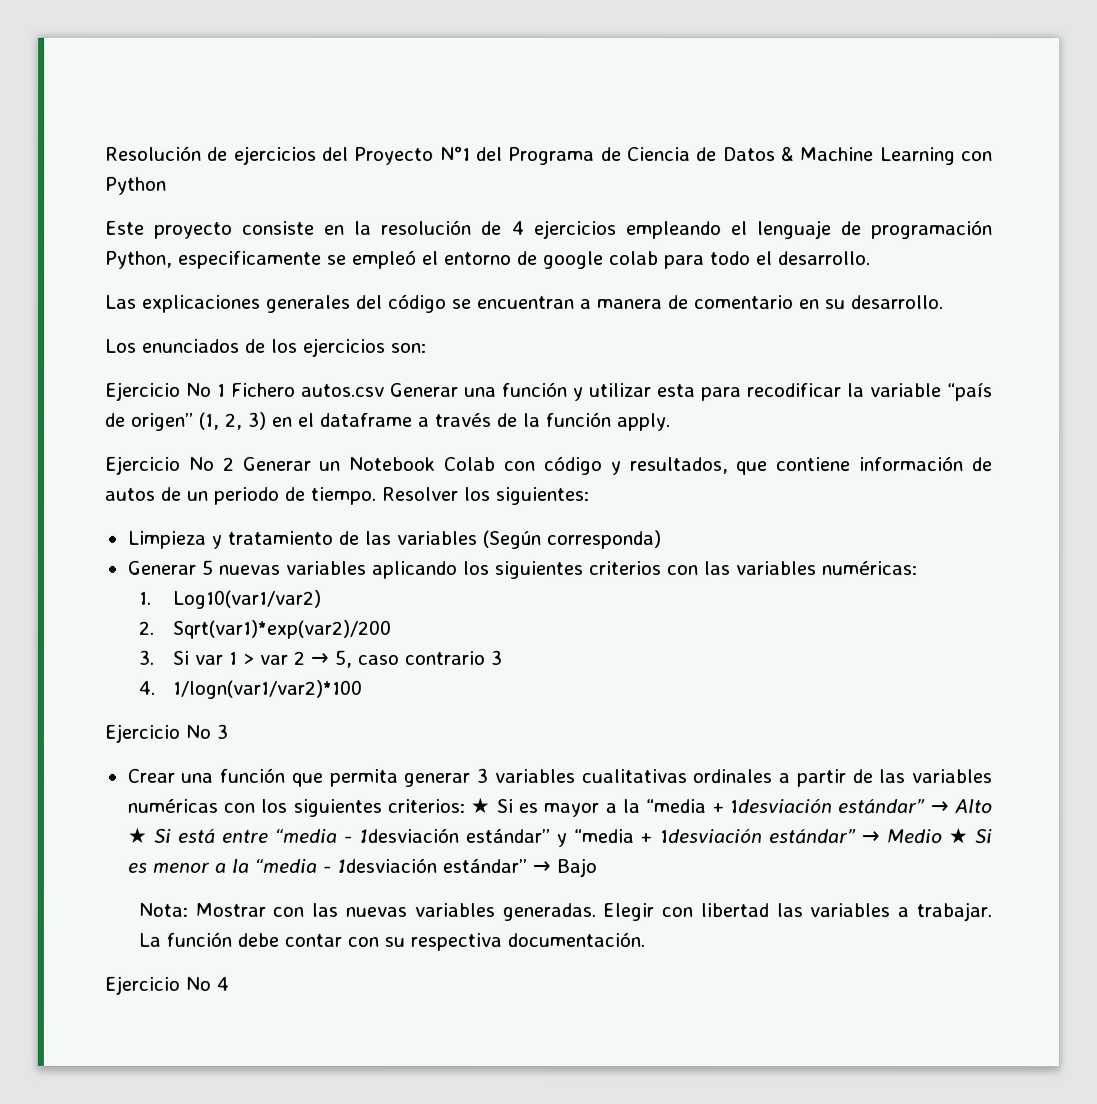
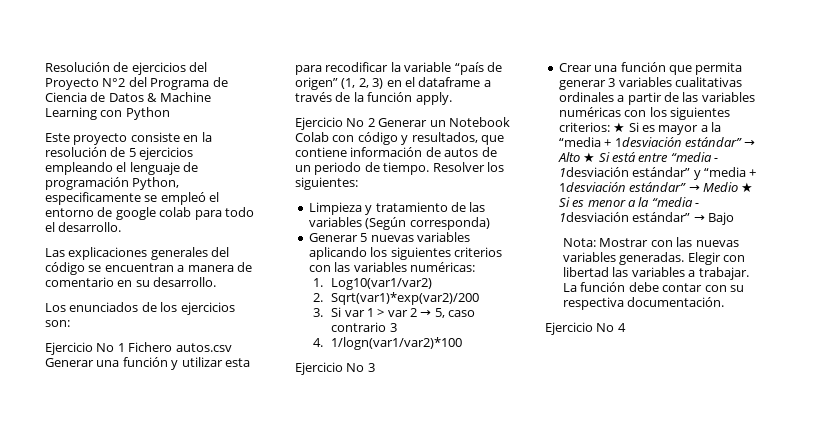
- Resolución de ejercicios del Proyecto N°1 del Programa de Ciencia de Datos & Machine Learning con Python
+ Resolución de ejercicios del Proyecto N°2 del Programa de Ciencia de Datos & Machine Learning con Python
- Este proyecto consiste en la resolución de 4 ejercicios empleando el lenguaje de programación Python, especificamente se empleó el entorno de google colab para todo el desarrollo.
+ Este proyecto consiste en la resolución de 5 ejercicios empleando el lenguaje de programación Python, especificamente se empleó el entorno de google colab para todo el desarrollo.

